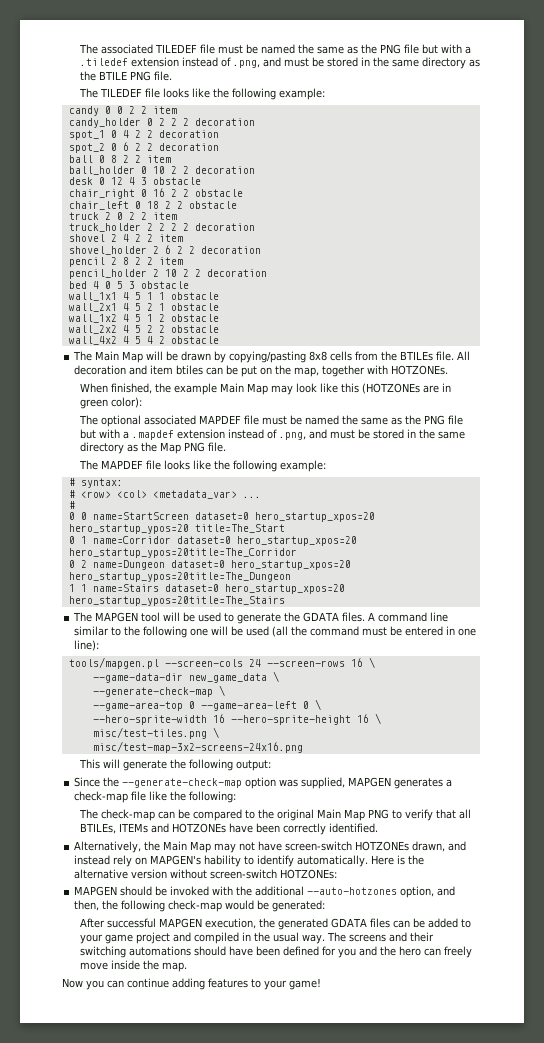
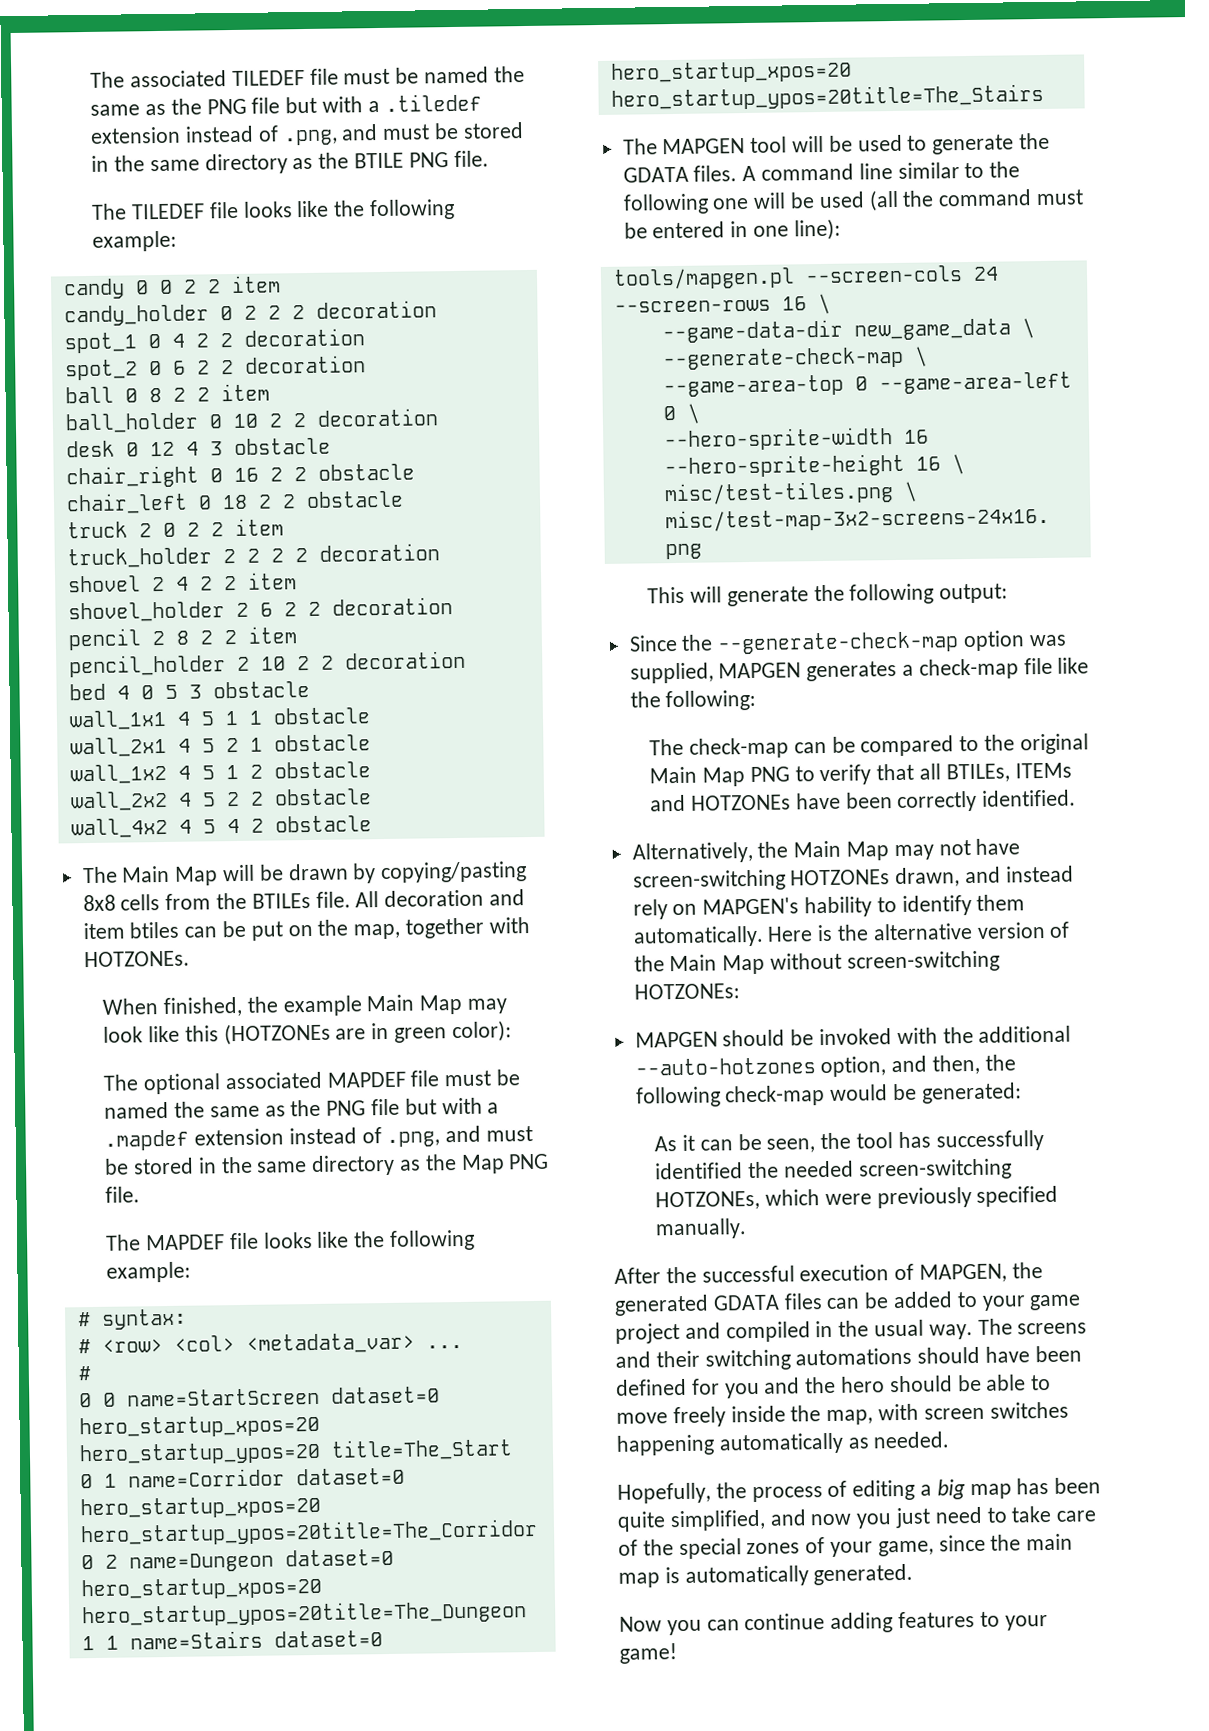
- Alternatively, the Main Map may not have screen-switch HOTZONEs drawn, and instead rely on MAPGEN's hability to identify automatically.
+ Alternatively, the Main Map may not have screen-switching HOTZONEs drawn, and instead rely on MAPGEN's hability to identify them automatically.
- Here is the alternative version without screen-switch HOTZONEs:
+ Here is the alternative version of the Main Map without screen-switching HOTZONEs:
- After successful MAPGEN execution, the generated GDATA files can be added to your game project and compiled in the usual way.
+ As it can be seen, the tool has successfully identified the needed screen-switching HOTZONEs, which were previously specified manually.
+ After the successful execution of MAPGEN, the generated GDATA files can be added to your game project and compiled in the usual way.
- The screens and their switching automations should have been defined for you and the hero can freely move inside the map.
+ The screens and their switching automations should have been defined for you and the hero should be able to move freely inside the map, with screen switches happening automatically as needed.
+ Hopefully, the process of editing a big map has been quite simplified, and now you just need to take care of the special zones of your game, since the main map is automatically generated.

